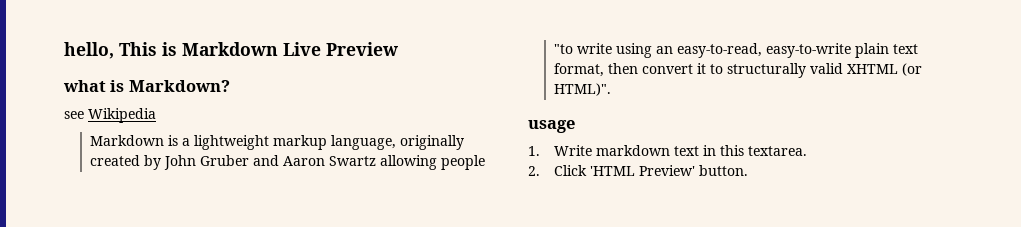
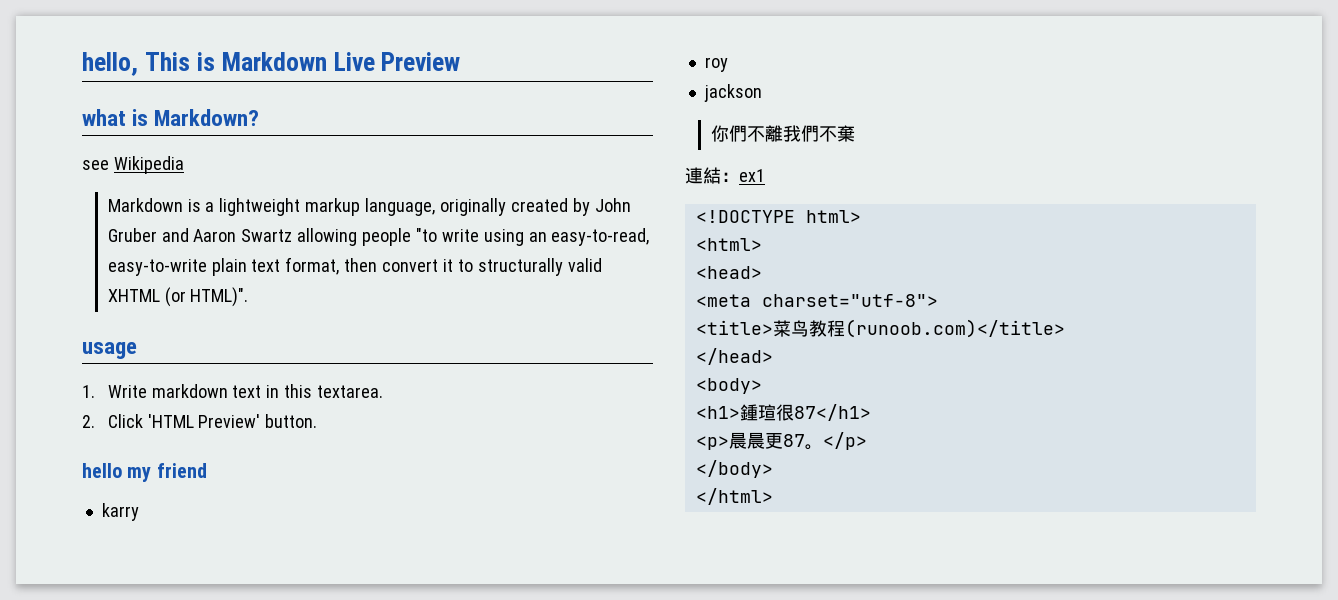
+ hello my friend
+ karry
+ roy
+ jackson
+ 你們不離我們不棄
+ 連結：ex1
+ <!DOCTYPE html>
+ <html>
+ <head>
+ <meta charset="utf-8">
+ <title>菜鸟教程(runoob.com)</title>
+ </head>
+ <body>
+ <h1>鍾瑄很87</h1>
+ <p>晨晨更87。</p>
+ </body>
+ </html>

